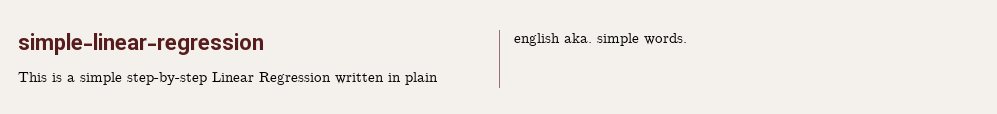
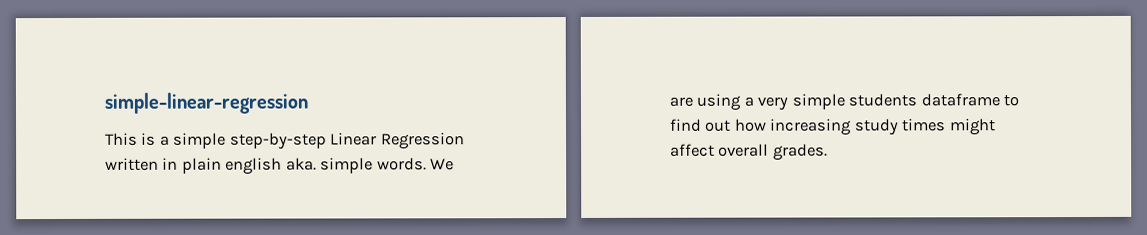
+ We are using a very simple students dataframe to find out how increasing study times might affect overall grades.

